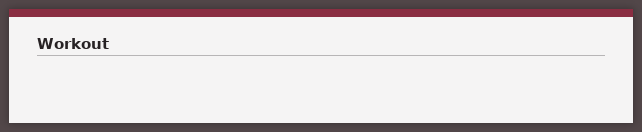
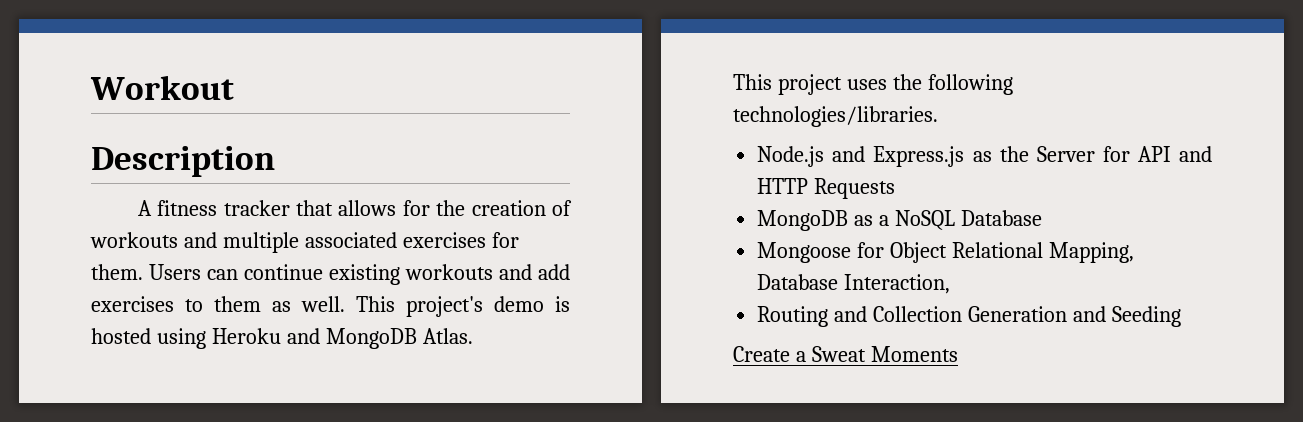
+ Description
+ A fitness tracker that allows for the creation of workouts and multiple associated exercises for them. Users can continue existing workouts and add exercises to them as well. This project's demo is hosted using Heroku and MongoDB Atlas.
+ This project uses the following technologies/libraries.
+ Node.js and Express.js as the Server for API and HTTP Requests
+ MongoDB as a NoSQL Database
+ Mongoose for Object Relational Mapping, Database Interaction,
+ Routing and Collection Generation and Seeding
+ Create a Sweat Moments

